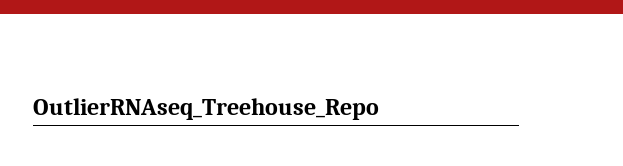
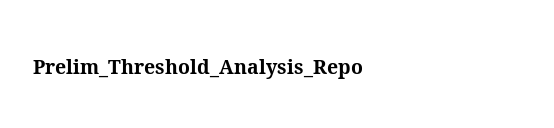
- OutlierRNAseq_Treehouse_Repo
+ Prelim_Threshold_Analysis_Repo

